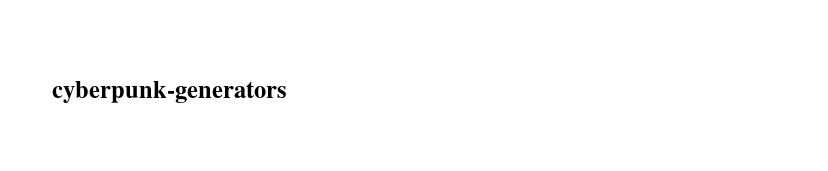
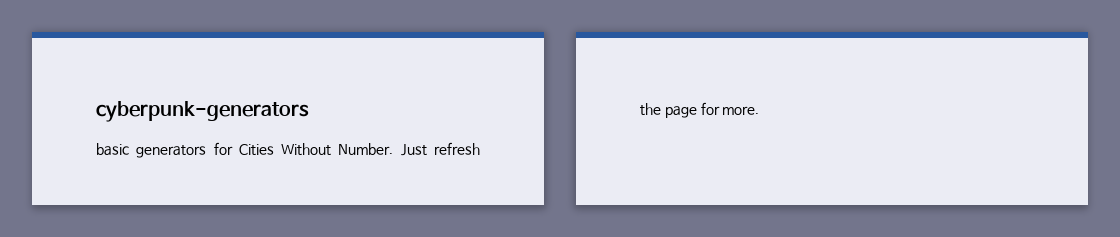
+ basic generators for Cities Without Number. Just refresh the page for more.

